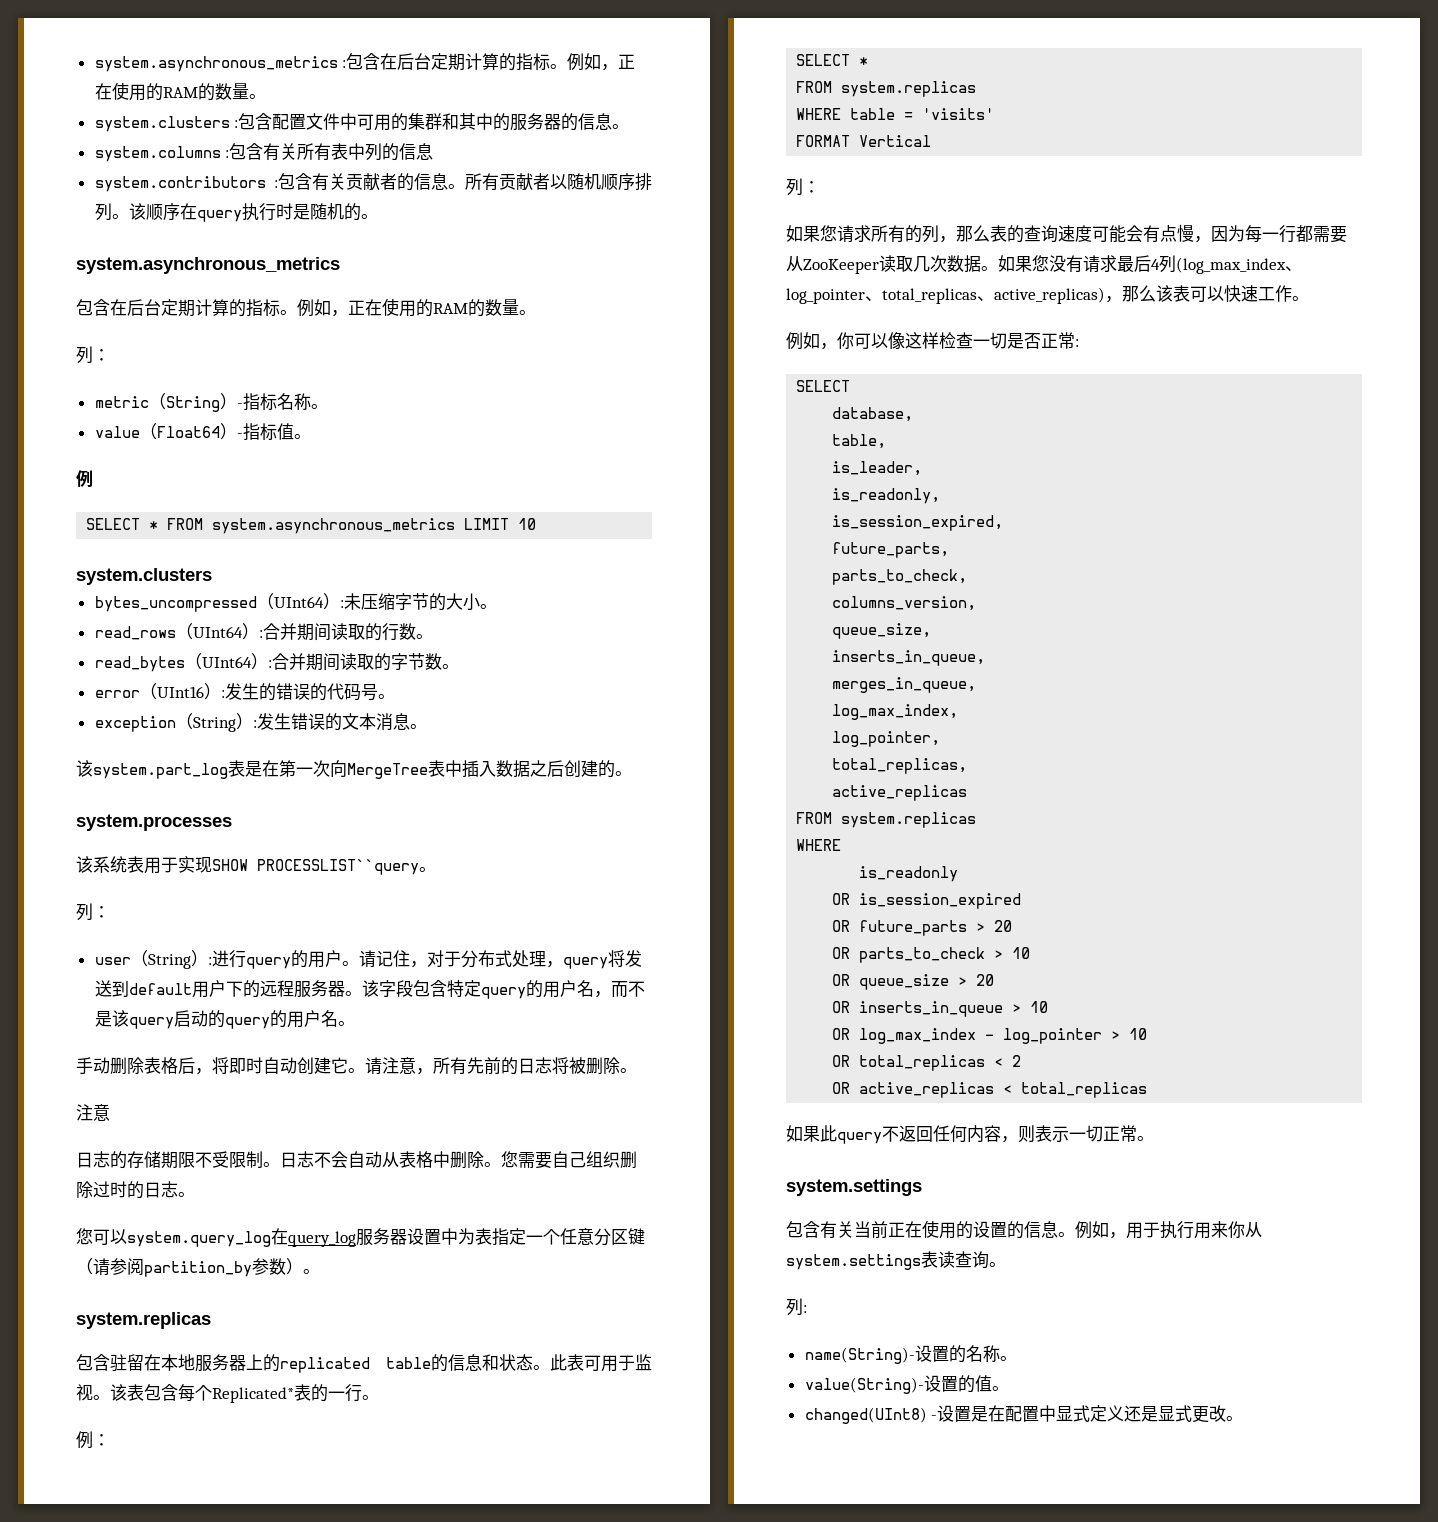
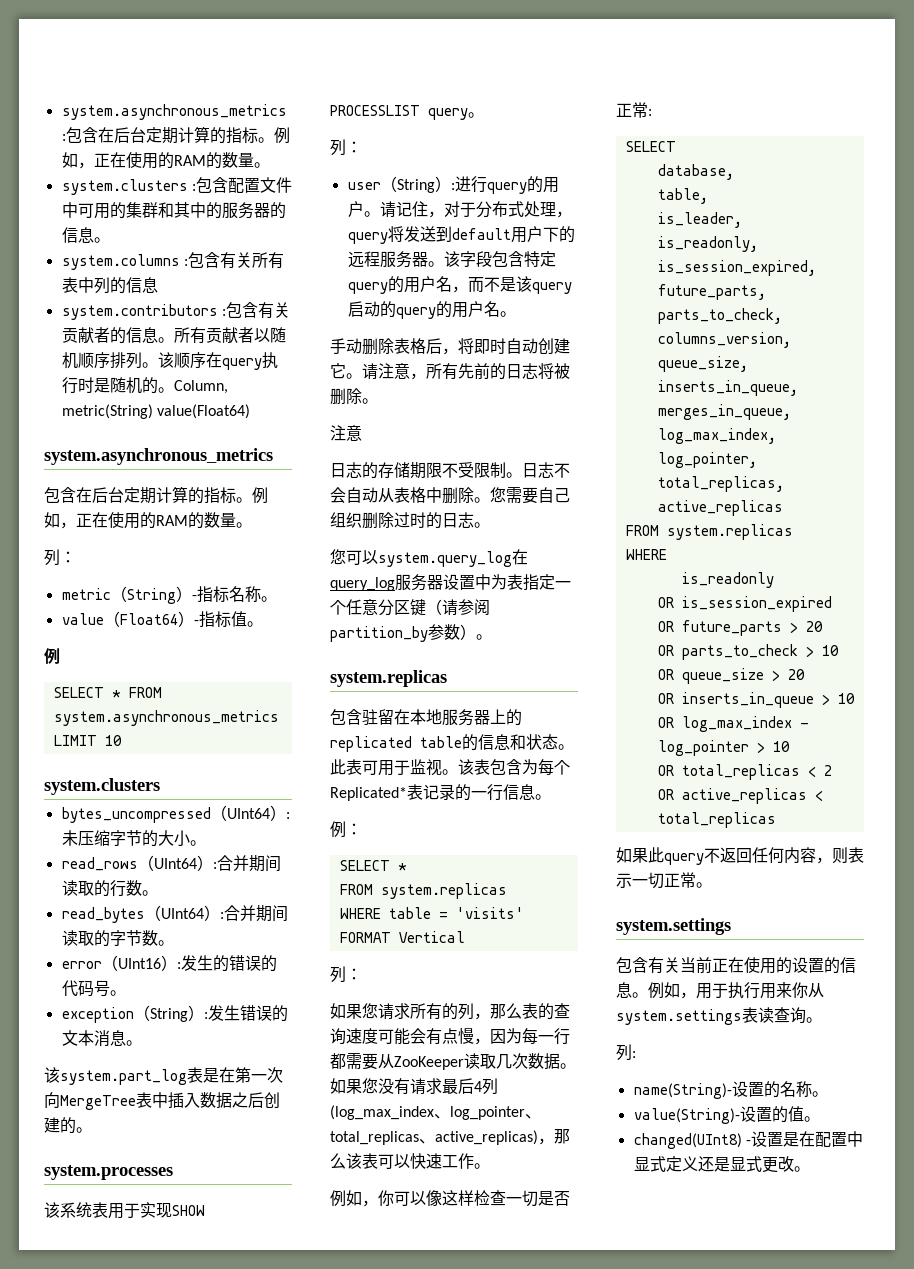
+ Column, metric(String) value(Float64)
- 该系统表用于实现SHOW PROCESSLIST``query。
+ 该系统表用于实现SHOW PROCESSLIST query。
- 该表包含每个Replicated*表的一行。
+ 该表包含为每个Replicated*表记录的一行信息。

